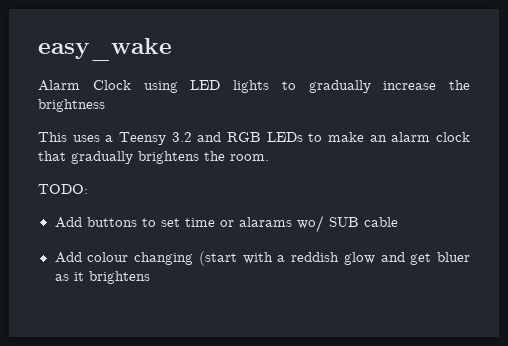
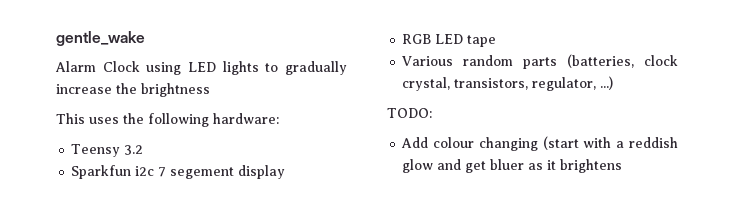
- easy_wake
+ gentle_wake
- This uses a Teensy 3.2 and RGB LEDs to make an alarm clock that gradually brightens the room.
+ This uses the following hardware:
+ Teensy 3.2
+ Sparkfun i2c 7 segement display
+ RGB LED tape
+ Various random parts (batteries, clock crystal, transistors, regulator, ...)
  TODO:
- Add buttons to set time or alarams wo/ SUB cable

